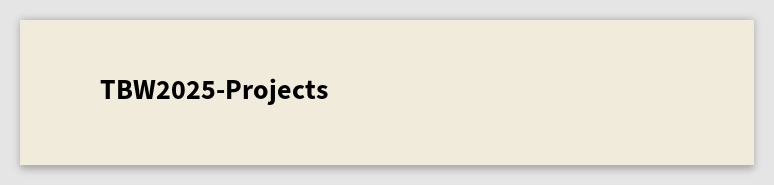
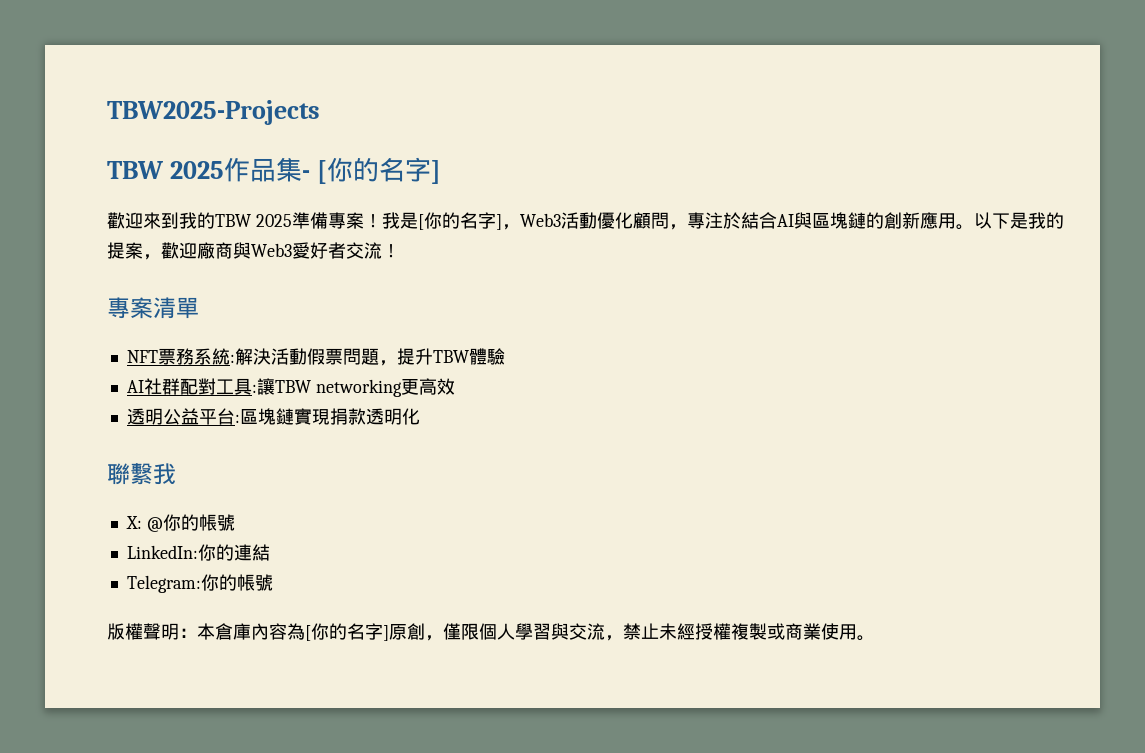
+ TBW 2025作品集- [你的名字]
+ 歡迎來到我的TBW 2025準備專案！我是[你的名字]，Web3活動優化顧問，專注於結合AI與區塊鏈的創新應用。以下是我的提案，歡迎廠商與Web3愛好者交流！
+ 專案清單
+ NFT票務系統:解決活動假票問題，提升TBW體驗
+ AI社群配對工具:讓TBW networking更高效
+ 透明公益平台:區塊鏈實現捐款透明化
+ 聯繫我
+ X: @你的帳號
+ LinkedIn:你的連結
+ Telegram:你的帳號
+ 版權聲明：本倉庫內容為[你的名字]原創，僅限個人學習與交流，禁止未經授權複製或商業使用。

